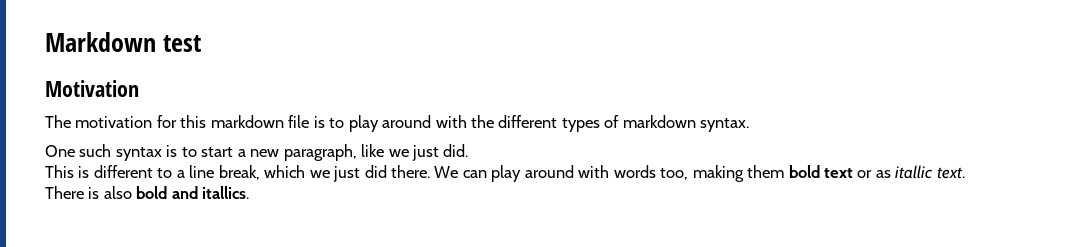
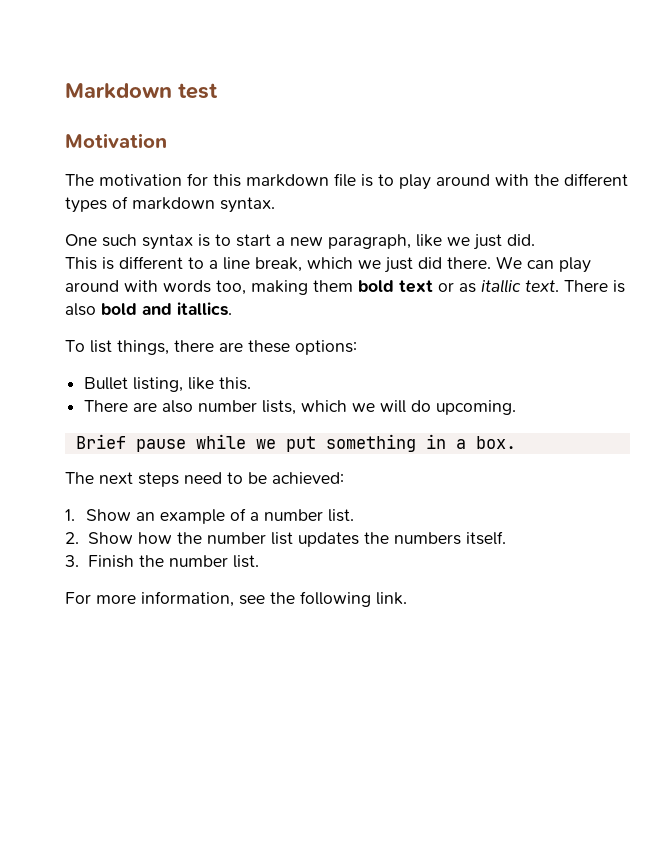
+ To list things, there are these options:
+ Bullet listing, like this.
+ There are also number lists, which we will do upcoming.
+ Brief pause while we put something in a box.
+ The next steps need to be achieved:
+ 1. Show an example of a number list.
+ 2. Show how the number list updates the numbers itself.
+ 3. Finish the number list.
+ For more information, see the following link.

